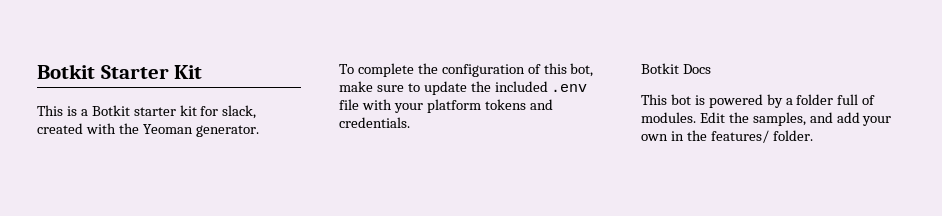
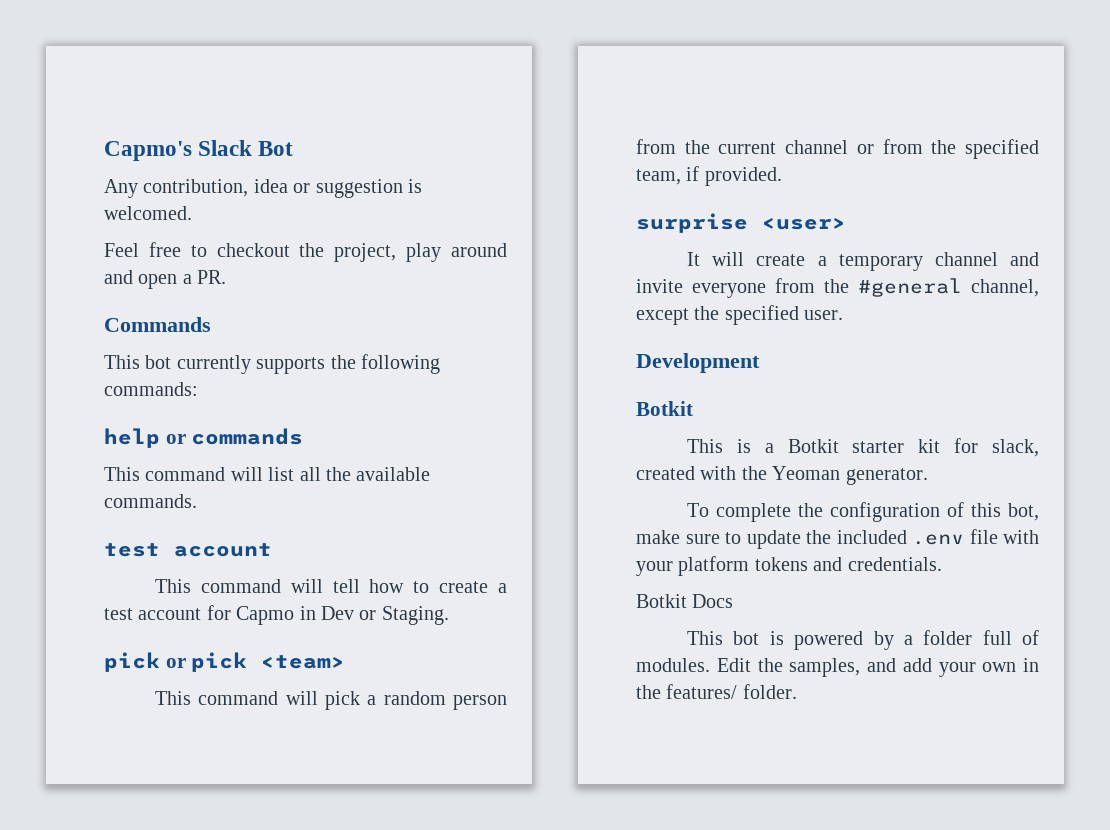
- Botkit Starter Kit
+ Capmo's Slack Bot
+ Any contribution, idea or suggestion is welcomed.
+ Feel free to checkout the project, play around and open a PR.
+ Commands
+ This bot currently supports the following commands:
+ help or commands
+ This command will list all the available commands.
+ test account
+ This command will tell how to create a test account for Capmo in Dev or Staging.
+ pick or pick <team>
+ This command will pick a random person from the current channel or from the specified team, if provided.
+ surprise <user>
+ It will create a temporary channel and invite everyone from the #general channel, except the specified user.
+ Development
+ Botkit

